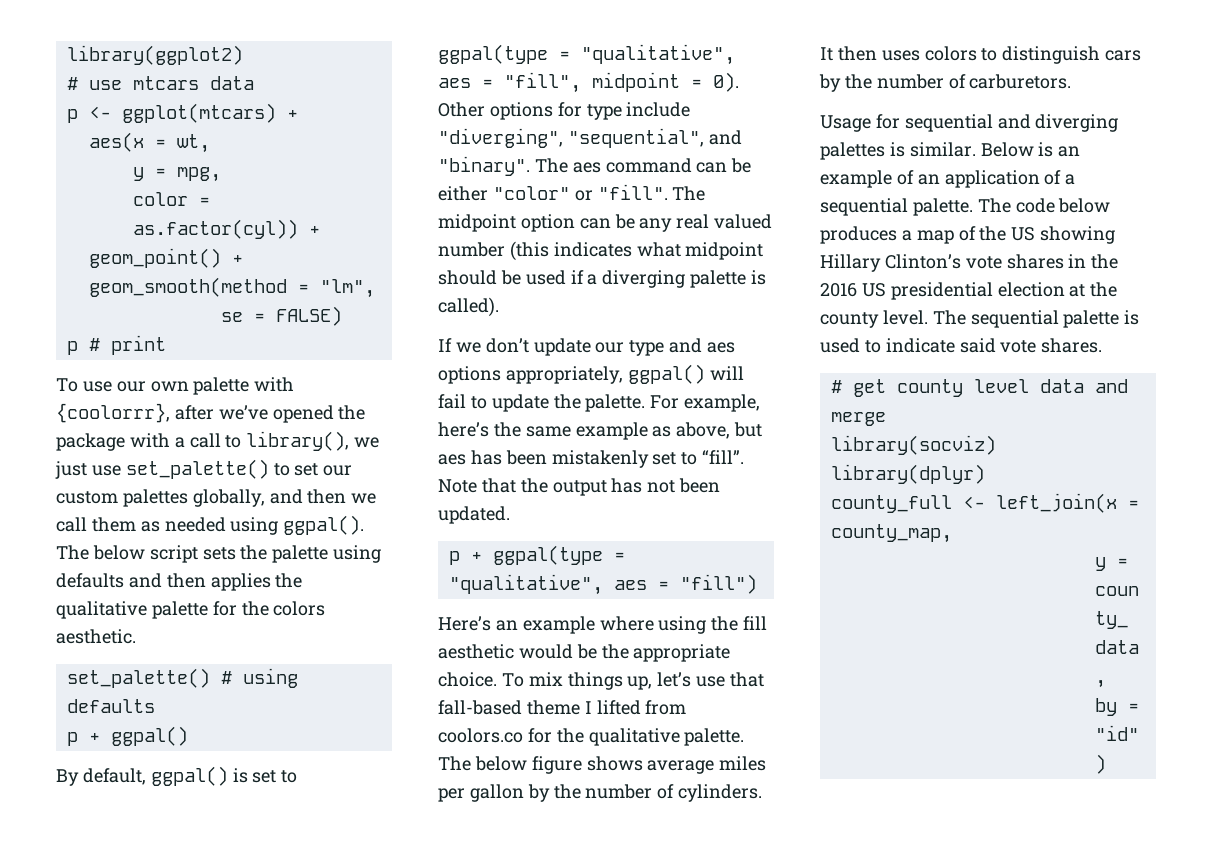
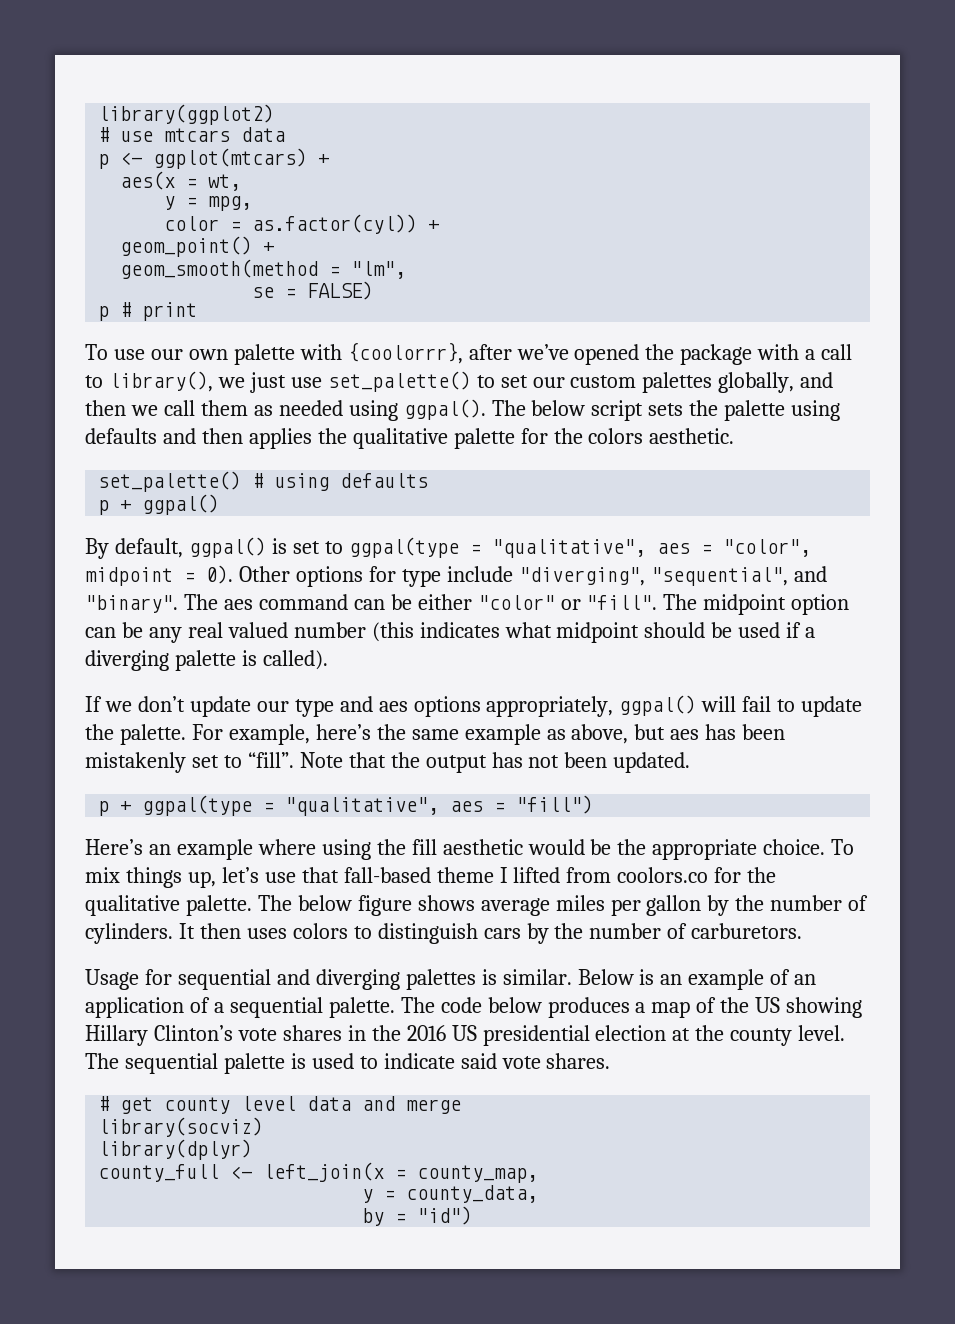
- By default, ggpal() is set to ggpal(type = "qualitative", aes = "fill", midpoint = 0).
+ By default, ggpal() is set to ggpal(type = "qualitative", aes = "color", midpoint = 0).

